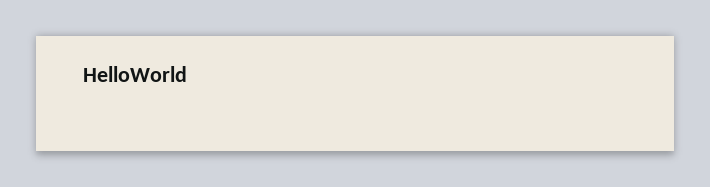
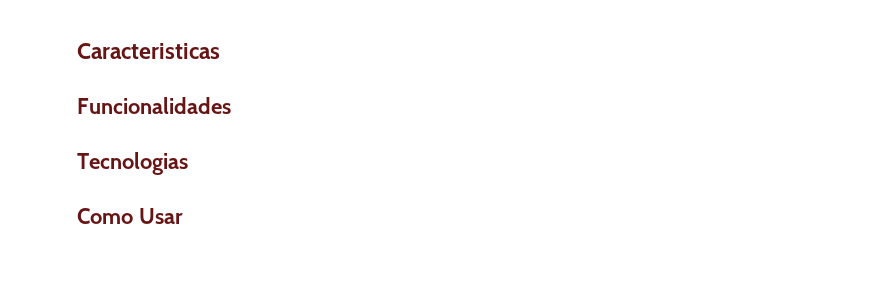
- HelloWorld
+ Caracteristicas
+ Funcionalidades
+ Tecnologias
+ Como Usar

